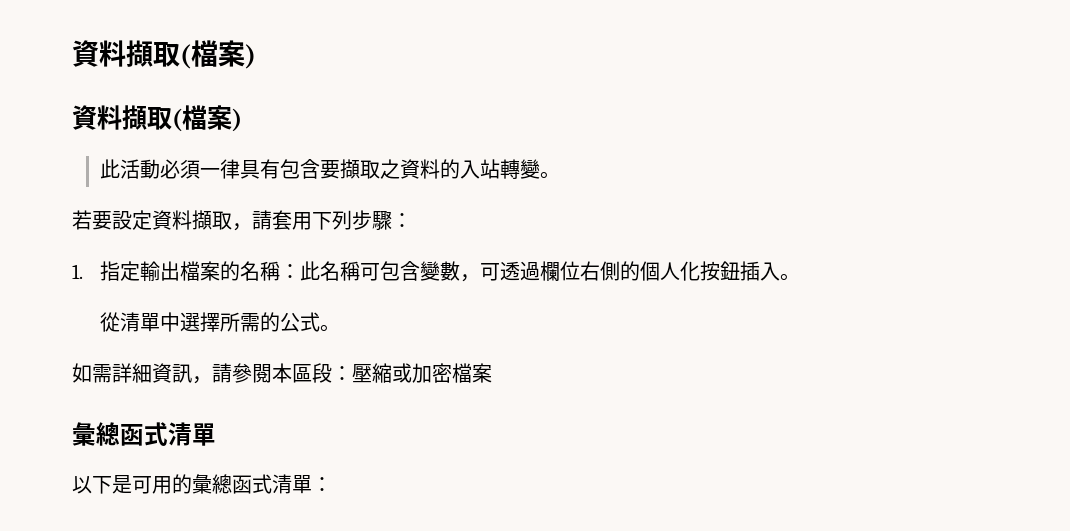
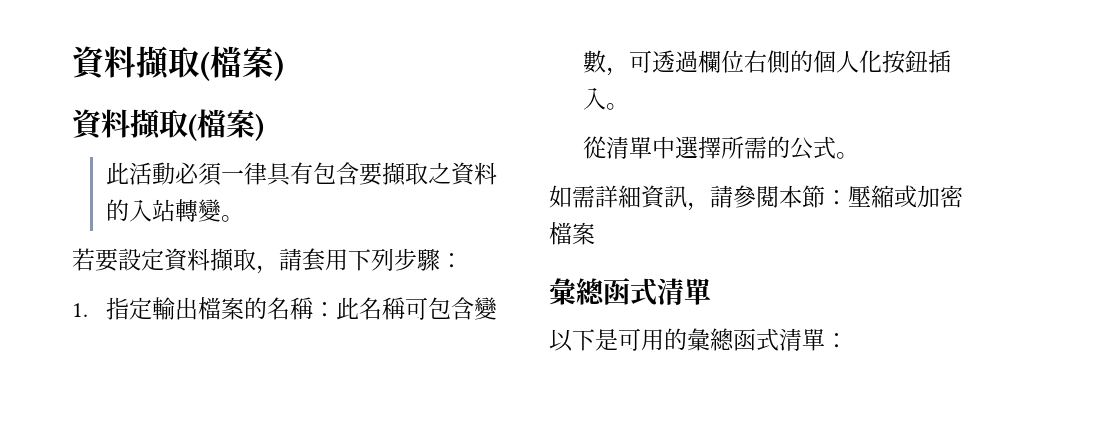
- 如需詳細資訊，請參閱本區段：壓縮或加密檔案
+ 如需詳細資訊，請參閱本節：壓縮或加密檔案

